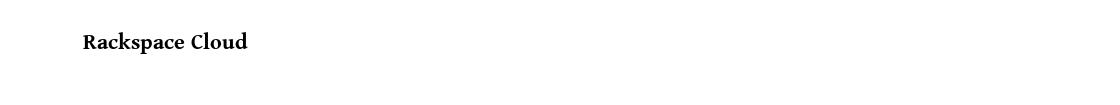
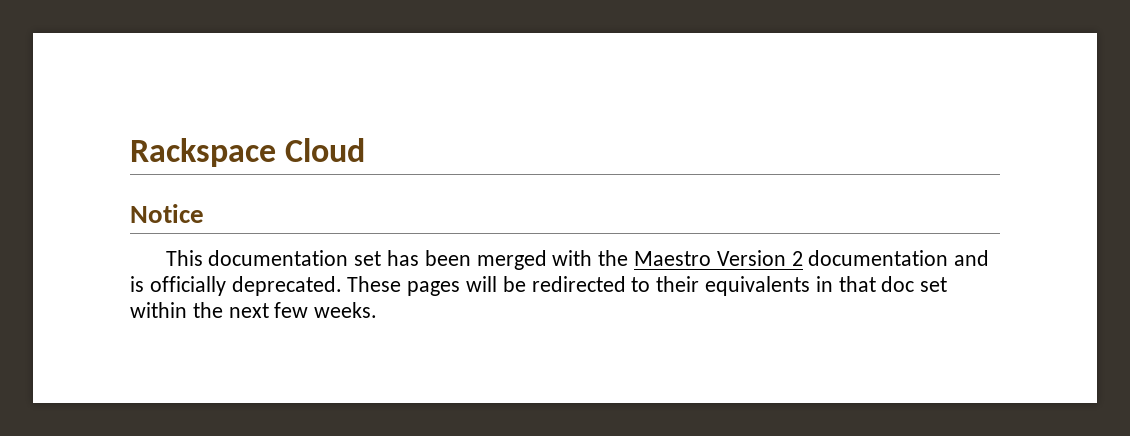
+ Notice
+ This documentation set has been merged with the Maestro Version 2 documentation and is officially deprecated. These pages will be redirected to their equivalents in that doc set within the next few weeks.

